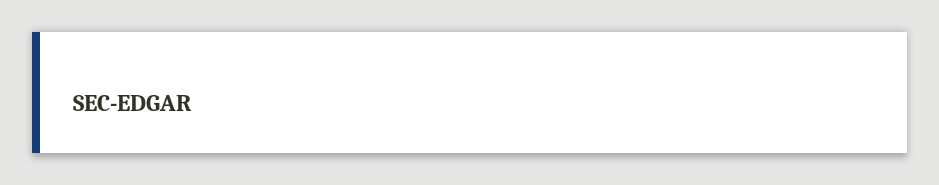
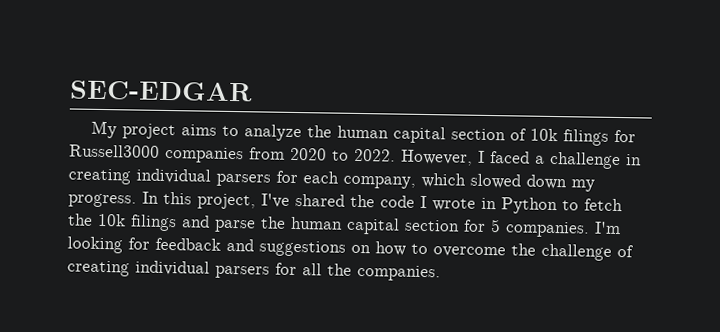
+ My project aims to analyze the human capital section of 10k filings for Russell3000 companies from 2020 to 2022. However, I faced a challenge in creating individual parsers for each company, which slowed down my progress. In this project, I've shared the code I wrote in Python to fetch the 10k filings and parse the human capital section for 5 companies. I'm looking for feedback and suggestions on how to overcome the challenge of creating individual parsers for all the companies.

